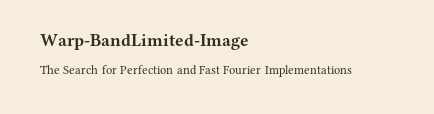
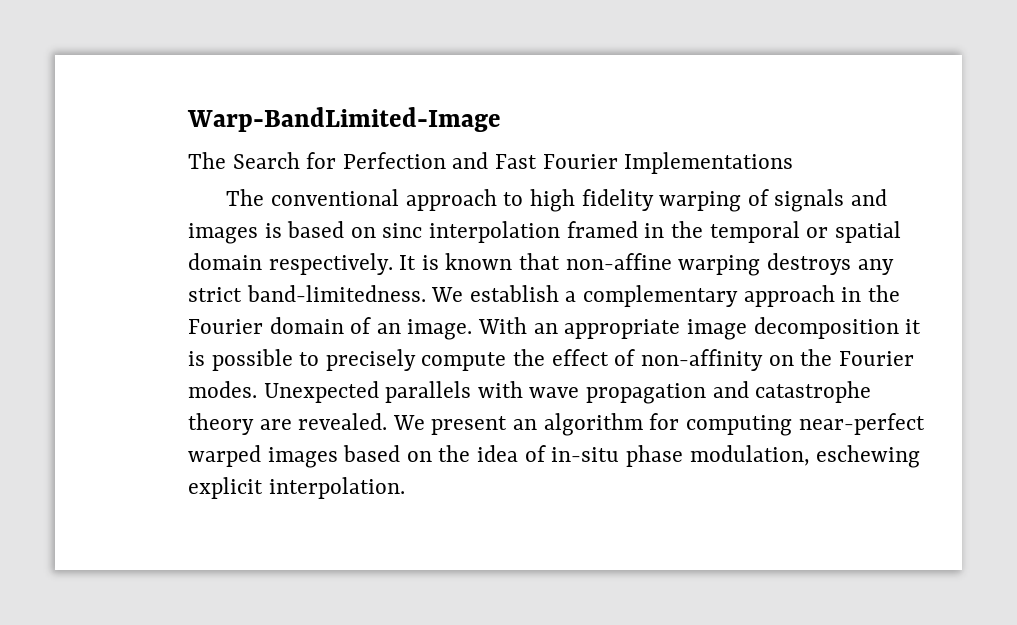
+ The conventional approach to high fidelity warping of signals and images is based on sinc interpolation framed in the temporal or spatial domain respectively. It is known that non-affine warping destroys any strict band-limitedness. We establish a complementary approach in the Fourier domain of an image. With an appropriate image decomposition it is possible to precisely compute the effect of non-affinity on the Fourier modes. Unexpected parallels with wave propagation and catastrophe theory are revealed. We present an algorithm for computing near-perfect warped images based on the idea of in-situ phase modulation, eschewing explicit interpolation.

